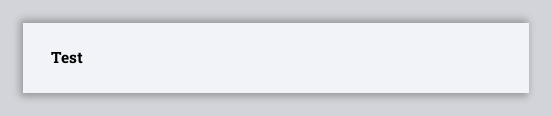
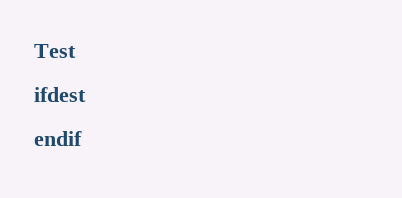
+ ifdest
+ endif

